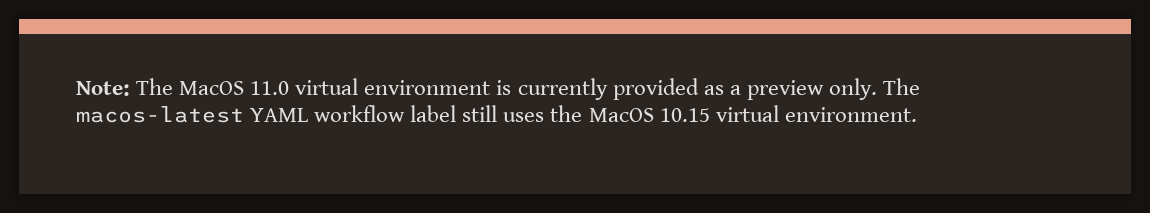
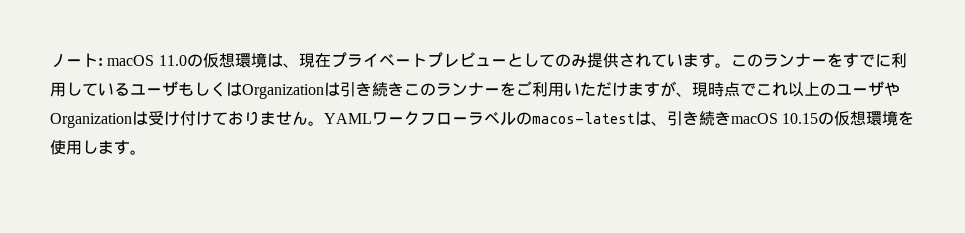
- Note: The MacOS 11.0 virtual environment is currently provided as a preview only. The macos-latest YAML workflow label still uses the MacOS 10.15 virtual environment.
+ ノート: macOS 11.0の仮想環境は、現在プライベートプレビューとしてのみ提供されています。このランナーをすでに利用しているユーザもしくはOrganizationは引き続きこのランナーをご利用いただけますが、現時点でこれ以上のユーザやOrganizationは受け付けておりません。YAMLワークフローラベルのmacos-latestは、引き続きmacOS 10.15の仮想環境を使用します。

